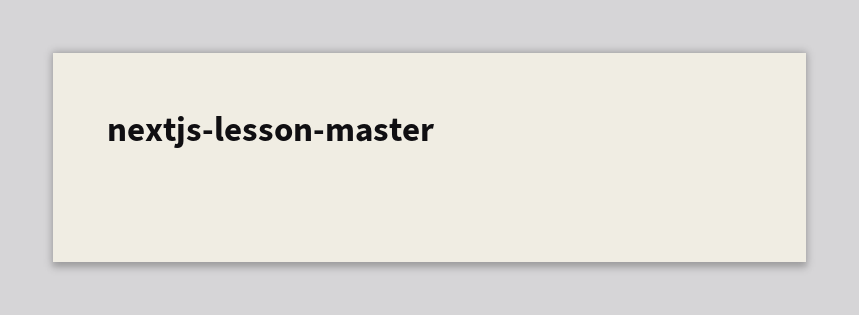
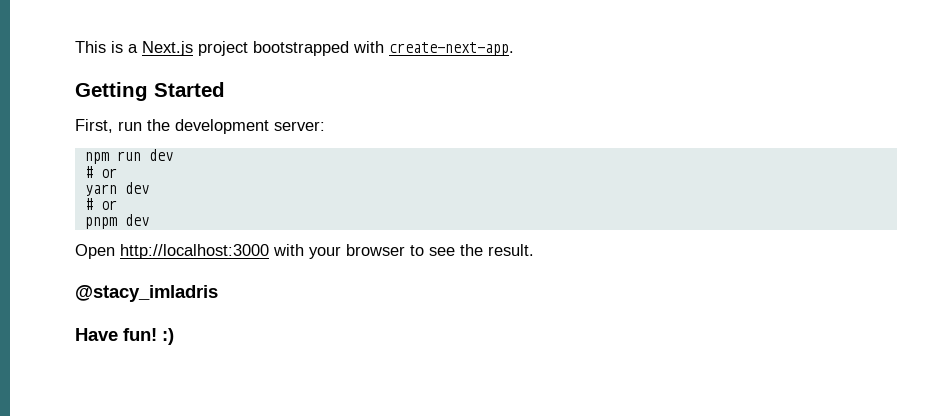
- nextjs-lesson-master
+ This is a Next.js project bootstrapped with create-next-app.
+ Getting Started
+ First, run the development server:
+ npm run dev
+ # or
+ yarn dev
+ # or
+ pnpm dev
+ Open http://localhost:3000 with your browser to see the result.
+ @stacy_imladris
+ Have fun! :)

